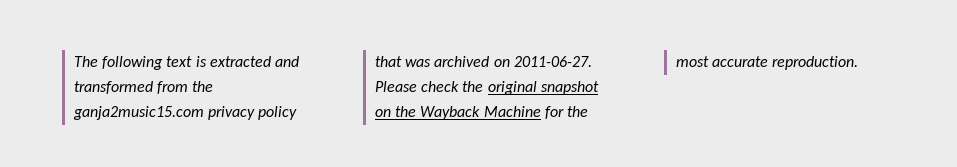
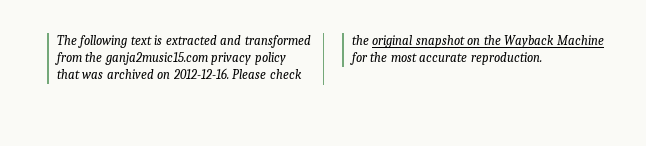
- The following text is extracted and transformed from the ganja2music15.com privacy policy that was archived on 2011-06-27.
+ The following text is extracted and transformed from the ganja2music15.com privacy policy that was archived on 2012-12-16.

